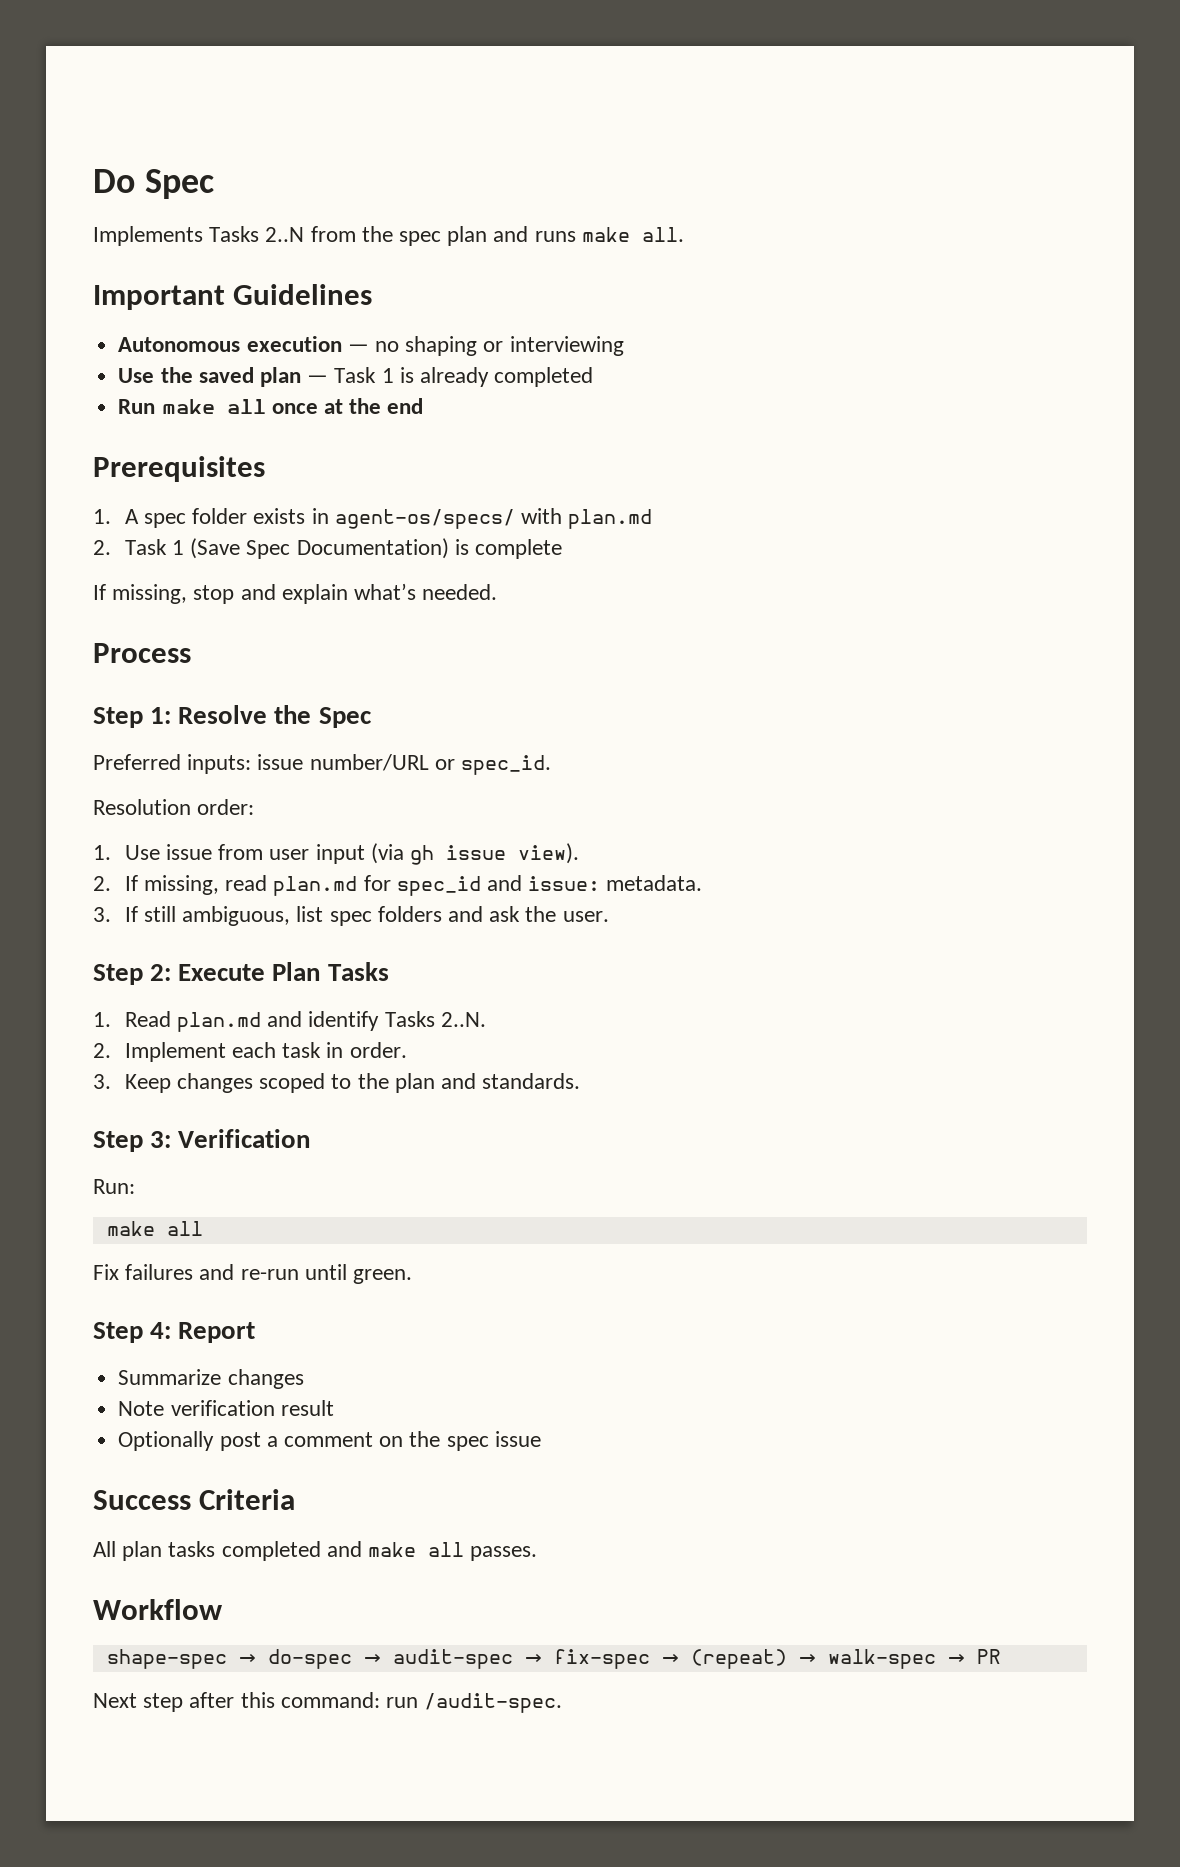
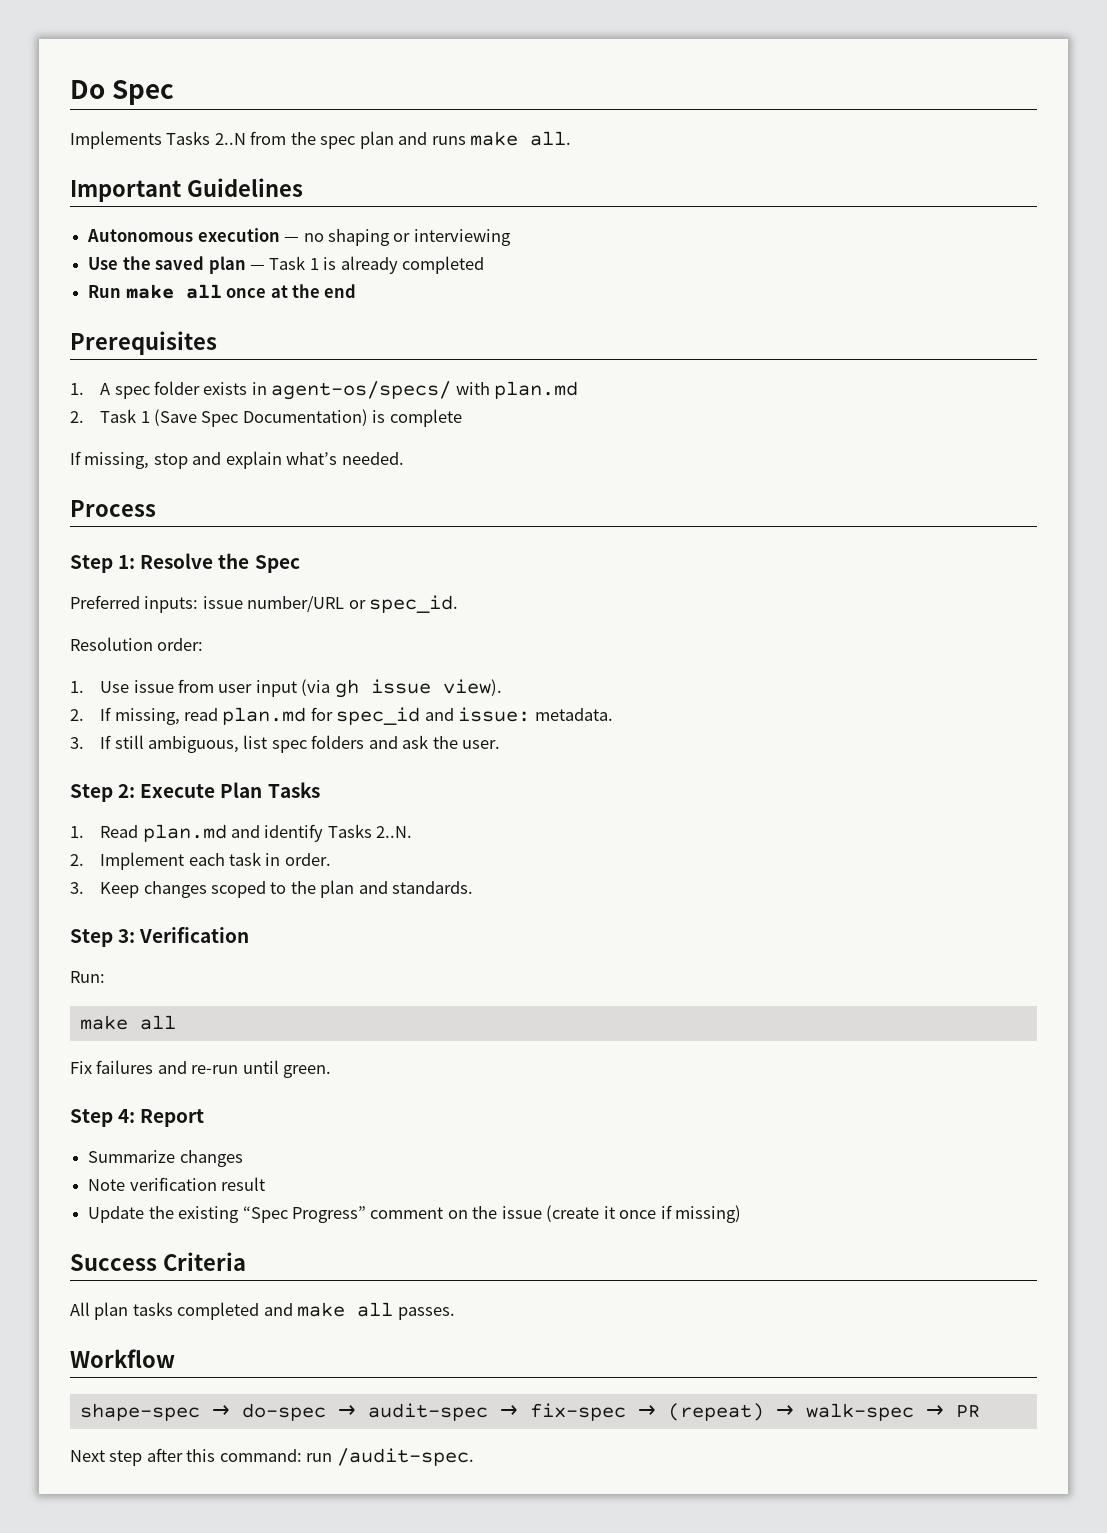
- Optionally post a comment on the spec issue
+ Update the existing “Spec Progress” comment on the issue (create it once if missing)

